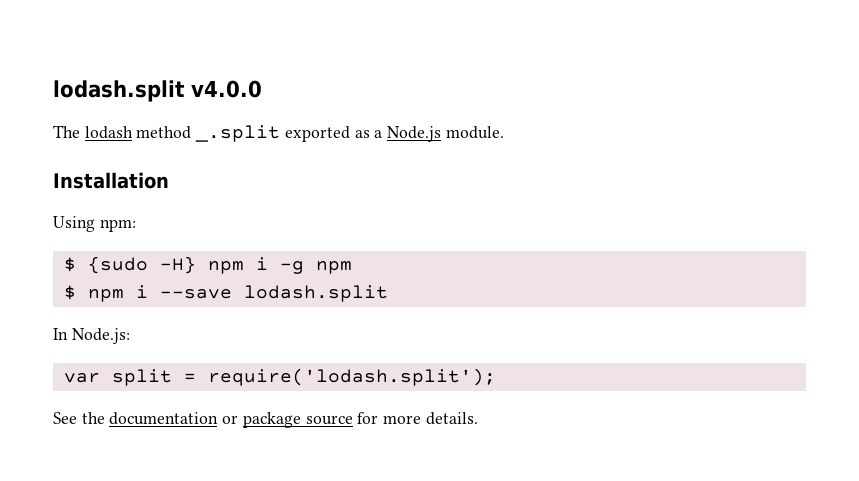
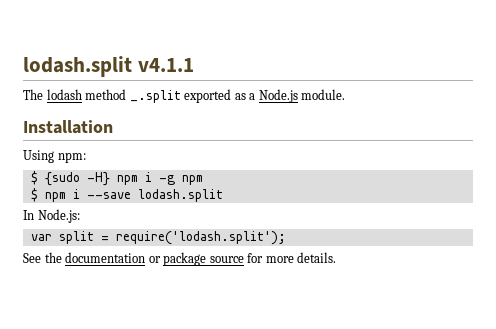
- lodash.split v4.0.0
+ lodash.split v4.1.1

